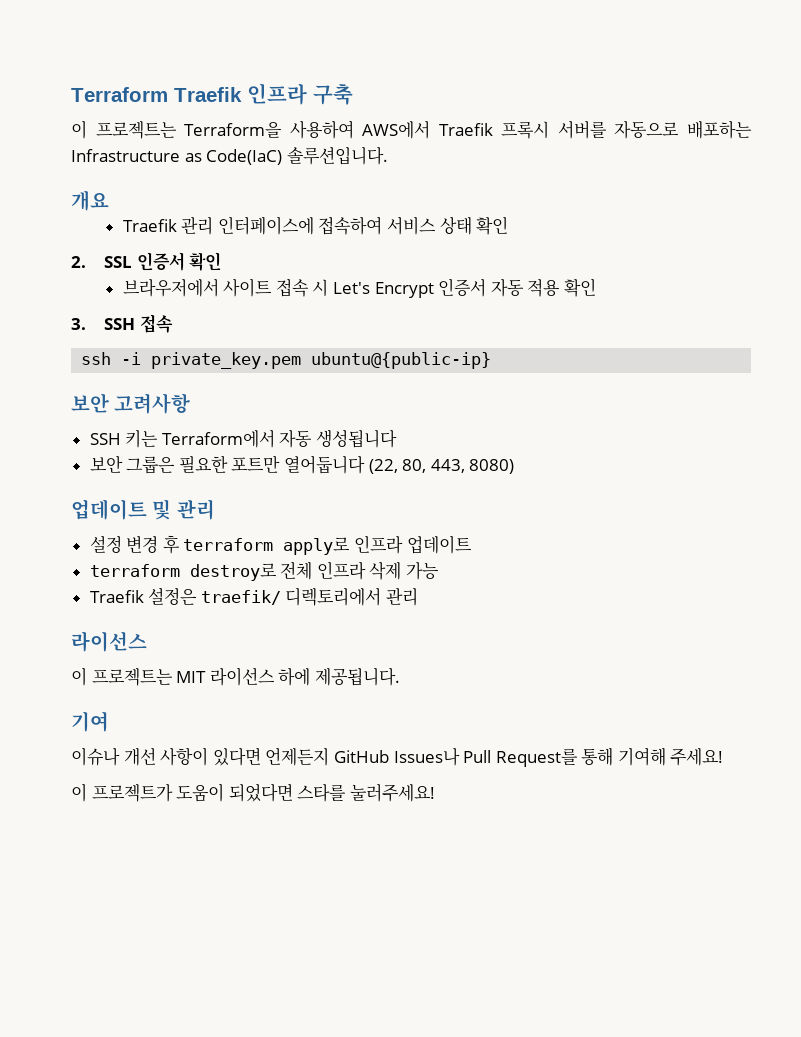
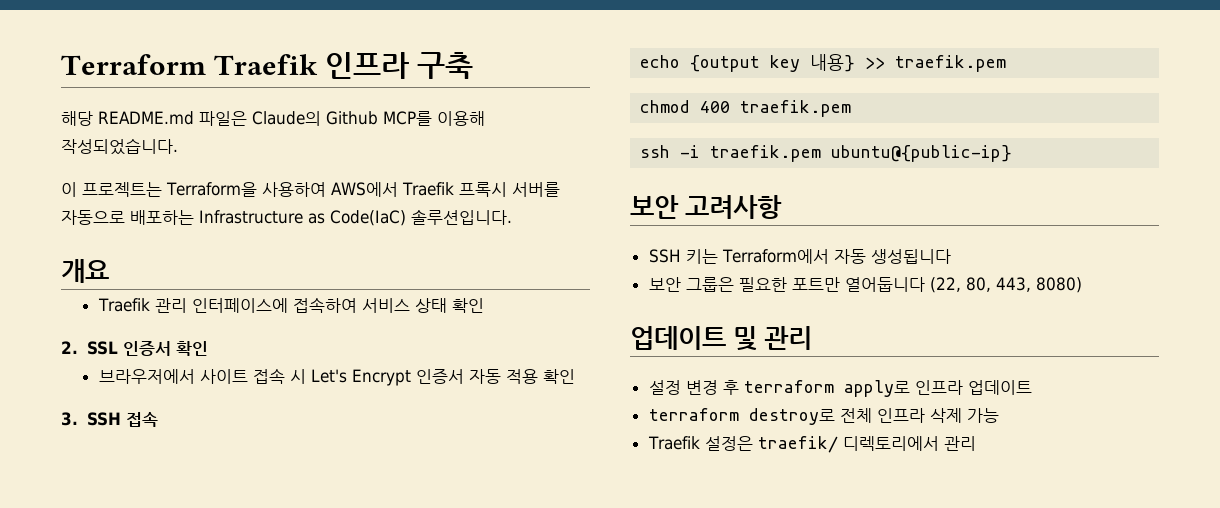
+ 해당 README.md 파일은 Claude의 Github MCP를 이용해 작성되었습니다.
+ echo {output key 내용} >> traefik.pem
+ chmod 400 traefik.pem
- ssh -i private_key.pem ubuntu@{public-ip}
+ ssh -i traefik.pem ubuntu@{public-ip}
  Traefik 설정은 traefik/ 디렉토리에서 관리
- 라이선스
- 이 프로젝트는 MIT 라이선스 하에 제공됩니다.
- 기여
- 이슈나 개선 사항이 있다면 언제든지 GitHub Issues나 Pull Request를 통해 기여해 주세요!
- 이 프로젝트가 도움이 되었다면 스타를 눌러주세요!

